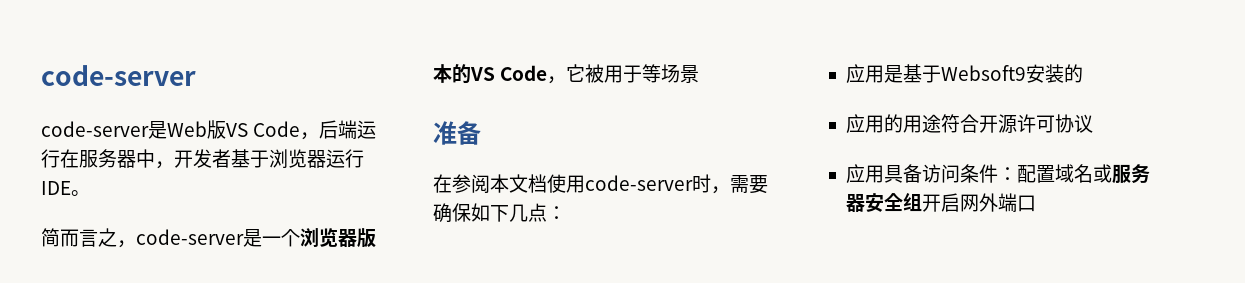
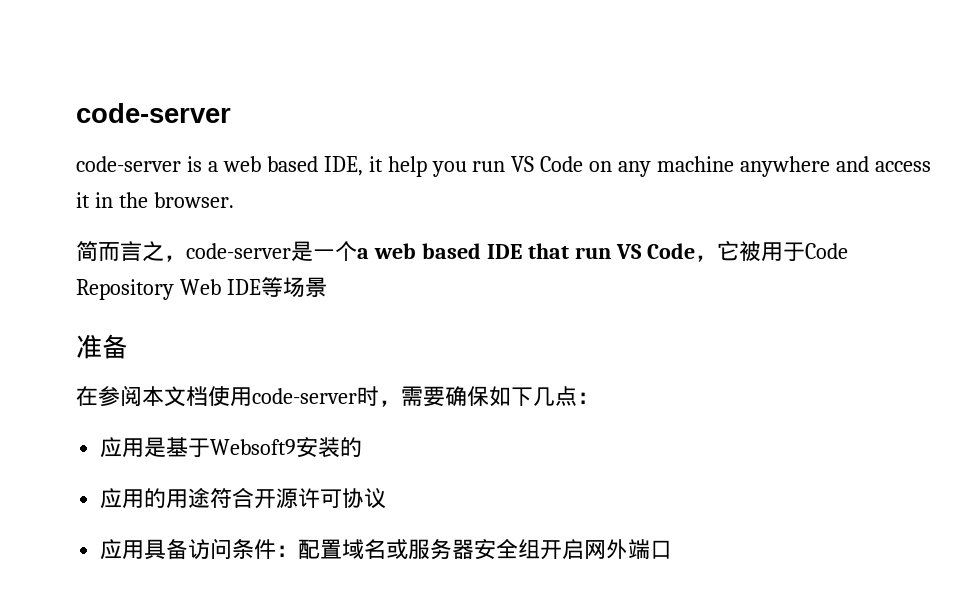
- code-server是Web版VS Code，后端运行在服务器中，开发者基于浏览器运行IDE。
+ code-server is a web based IDE, it help you run VS Code on any machine anywhere and access it in the browser.
- 简而言之，code-server是一个浏览器版本的VS Code，它被用于等场景
+ 简而言之，code-server是一个a web based IDE that run VS Code，它被用于Code Repository Web IDE等场景

